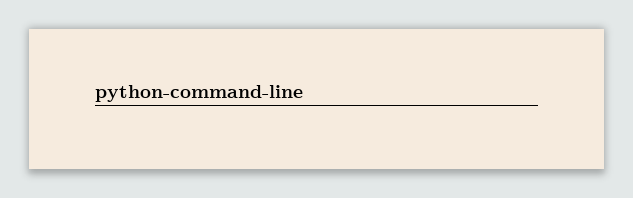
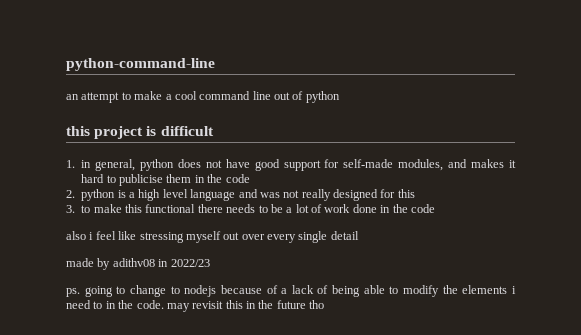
+ an attempt to make a cool command line out of python
+ this project is difficult
+ 1. in general, python does not have good support for self-made modules, and makes it hard to publicise them in the code
+ 2. python is a high level language and was not really designed for this
+ 3. to make this functional there needs to be a lot of work done in the code
+ also i feel like stressing myself out over every single detail
+ made by adithv08 in 2022/23
+ ps. going to change to nodejs because of a lack of being able to modify the elements i need to in the code. may revisit this in the future tho

